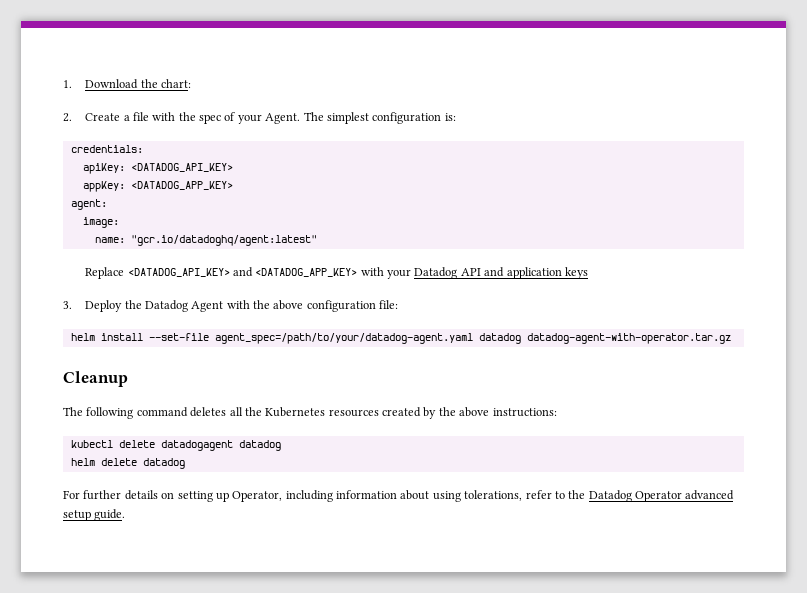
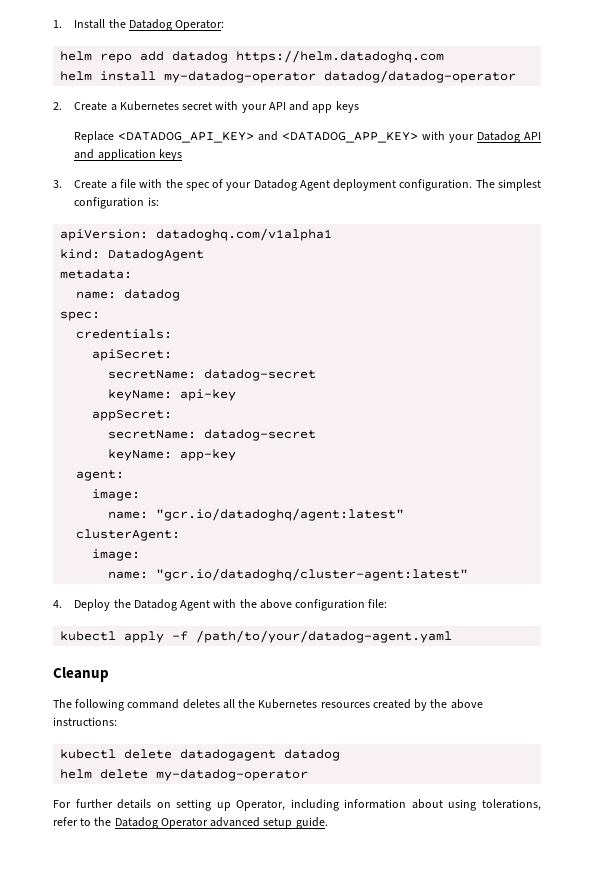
- 1. Download the chart:
- 2. Create a file with the spec of your Agent. The simplest configuration is:
- credentials:
- apiKey: <DATADOG_API_KEY>
- appKey: <DATADOG_APP_KEY>
- agent:
- image:
- name: "gcr.io/datadoghq/agent:latest"
+ 1. Install the Datadog Operator:
+ helm repo add datadog https://helm.datadoghq.com
+ helm install my-datadog-operator datadog/datadog-operator
+ 2. Create a Kubernetes secret with your API and app keys
- 3. Deploy the Datadog Agent with the above configuration file:
+ 3. Create a file with the spec of your Datadog Agent deployment configuration. The simplest configuration is:
+ apiVersion: datadoghq.com/v1alpha1
+ kind: DatadogAgent
+ metadata:
+ name: datadog
+ spec:
+ credentials:
+ apiSecret:
+ secretName: datadog-secret
+ keyName: api-key
+ appSecret:
+ secretName: datadog-secret
+ keyName: app-key
+ agent:
+ image:
+ name: "gcr.io/datadoghq/agent:latest"
+ clusterAgent:
+ image:
+ name: "gcr.io/datadoghq/cluster-agent:latest"
+ 4. Deploy the Datadog Agent with the above configuration file:
- helm install --set-file agent_spec=/path/to/your/datadog-agent.yaml datadog datadog-agent-with-operator.tar.gz
+ kubectl apply -f /path/to/your/datadog-agent.yaml
- helm delete datadog
+ helm delete my-datadog-operator

